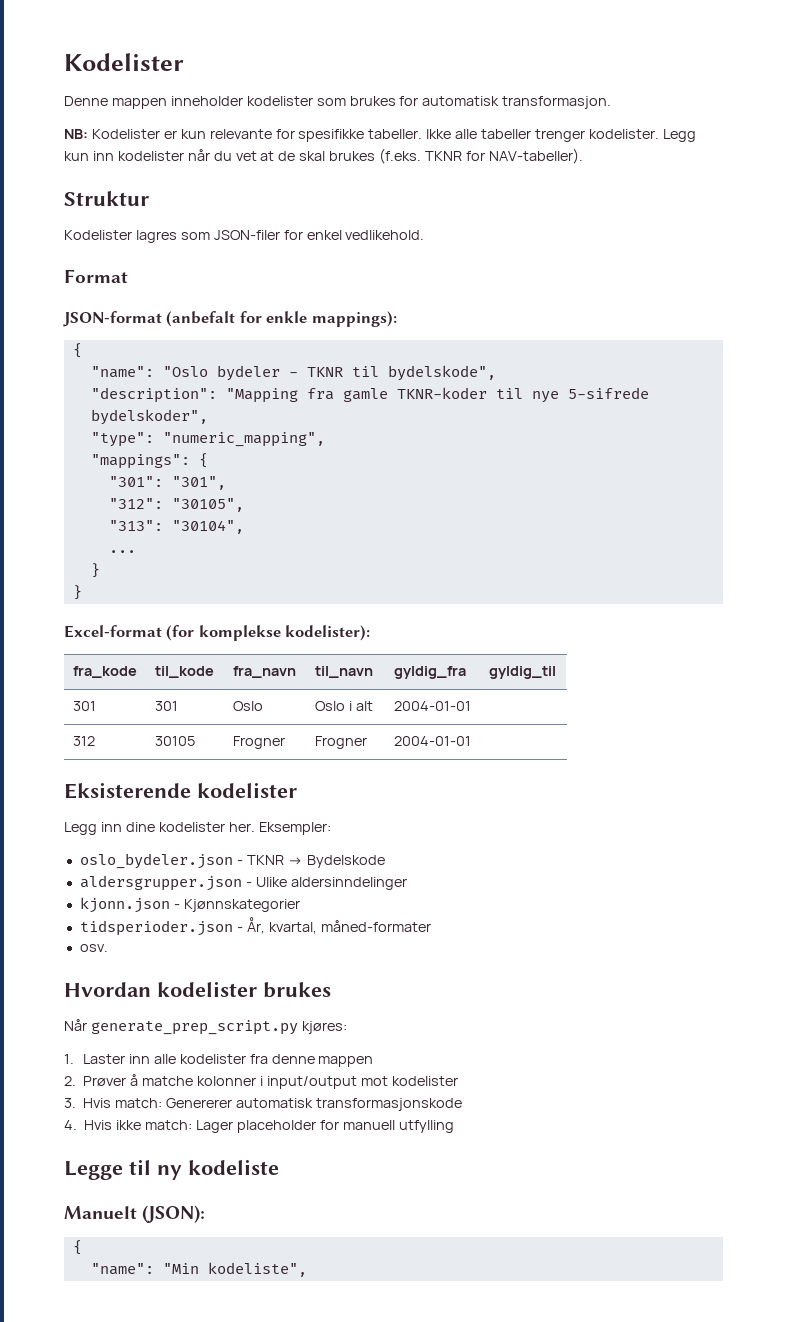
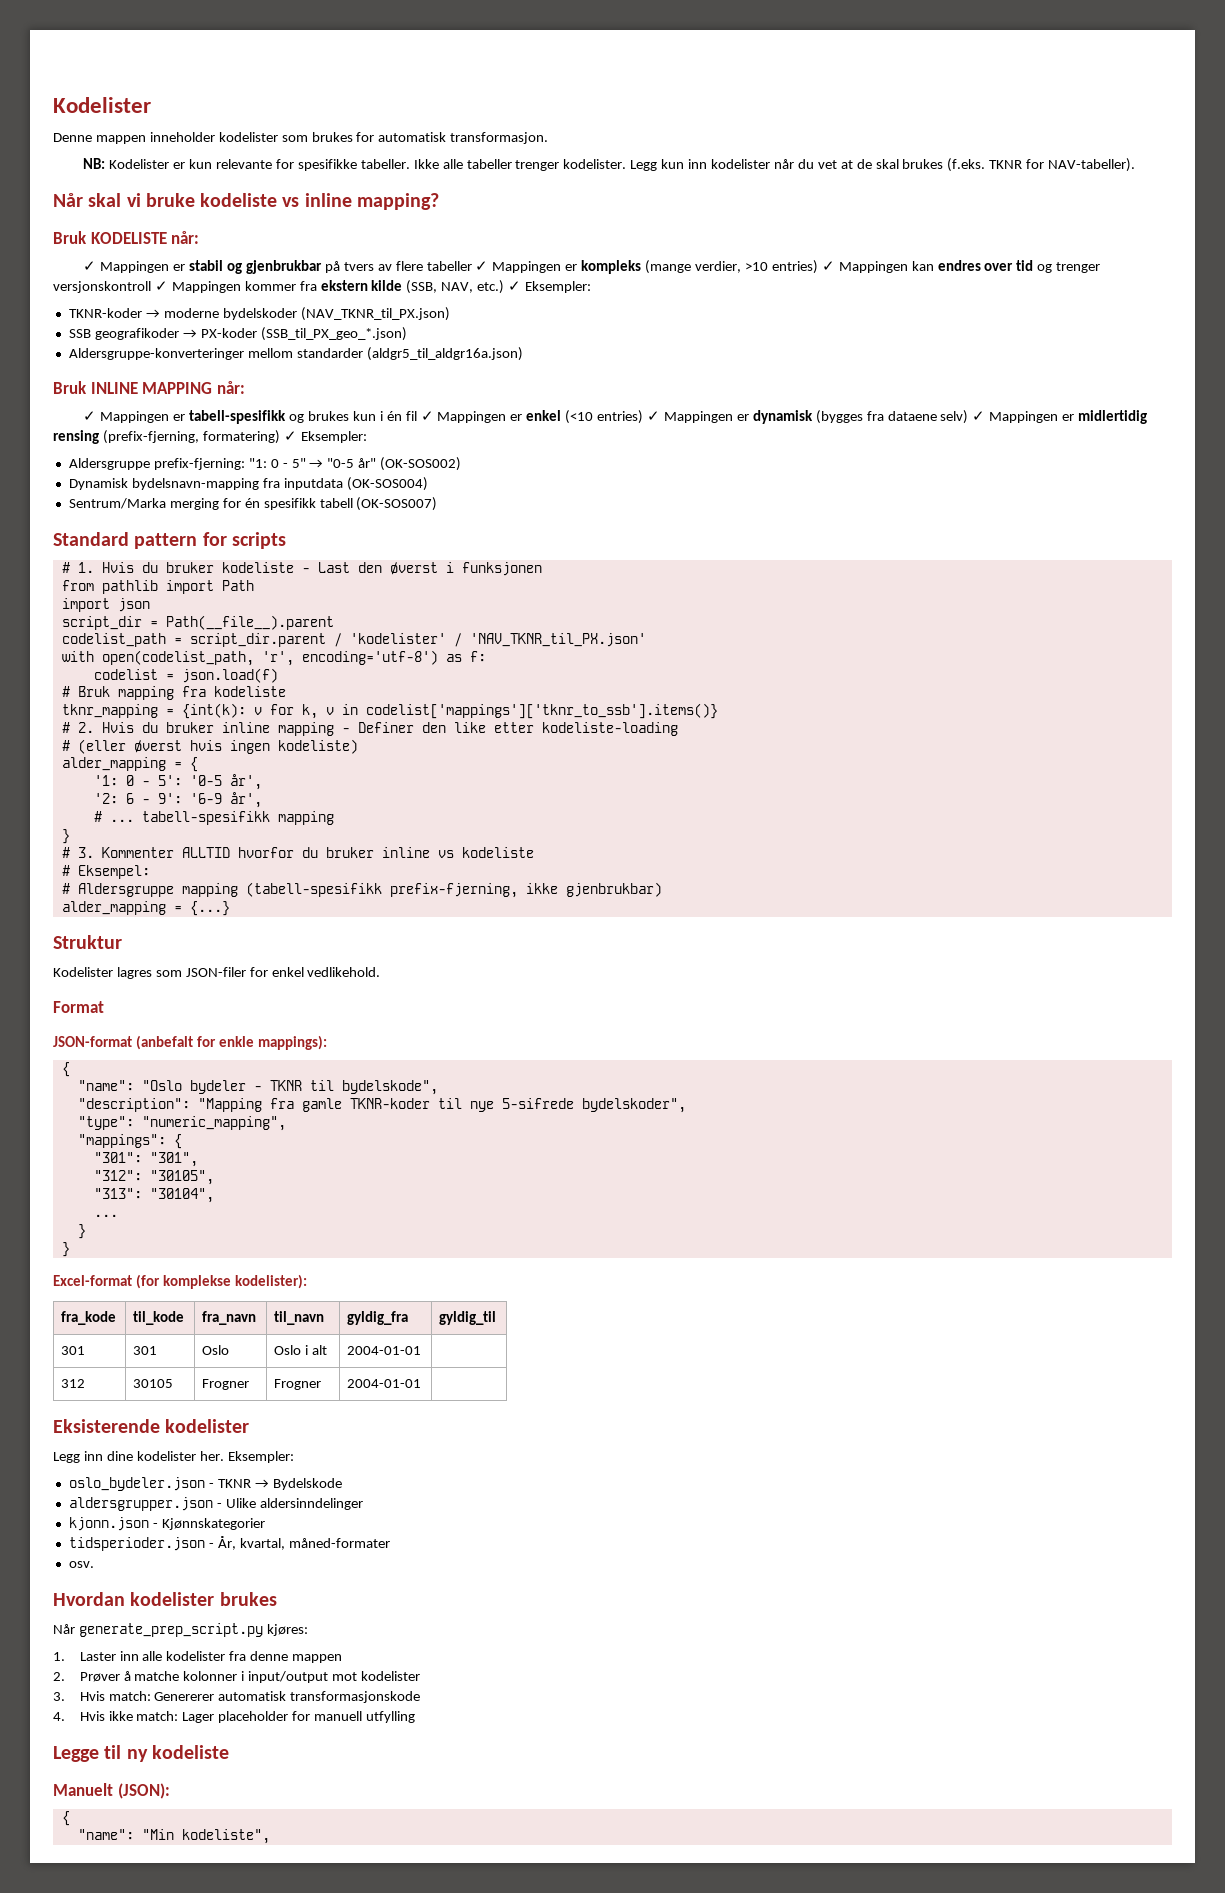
+ Når skal vi bruke kodeliste vs inline mapping?
+ Bruk KODELISTE når:
+ ✓ Mappingen er stabil og gjenbrukbar på tvers av flere tabeller ✓ Mappingen er kompleks (mange verdier, >10 entries) ✓ Mappingen kan endres over tid og trenger versjonskontroll ✓ Mappingen kommer fra ekstern kilde (SSB, NAV, etc.) ✓ Eksempler:
+ TKNR-koder → moderne bydelskoder (NAV_TKNR_til_PX.json)
+ SSB geografikoder → PX-koder (SSB_til_PX_geo_*.json)
+ Aldersgruppe-konverteringer mellom standarder (aldgr5_til_aldgr16a.json)
+ Bruk INLINE MAPPING når:
+ ✓ Mappingen er tabell-spesifikk og brukes kun i én fil ✓ Mappingen er enkel (<10 entries) ✓ Mappingen er dynamisk (bygges fra dataene selv) ✓ Mappingen er midlertidig rensing (prefix-fjerning, formatering) ✓ Eksempler:
+ Aldersgruppe prefix-fjerning: "1: 0 - 5" → "0-5 år" (OK-SOS002)
+ Dynamisk bydelsnavn-mapping fra inputdata (OK-SOS004)
+ Sentrum/Marka merging for én spesifikk tabell (OK-SOS007)
+ Standard pattern for scripts
+ # 1. Hvis du bruker kodeliste - Last den øverst i funksjonen
+ from pathlib import Path
+ import json
+ script_dir = Path(__file__).parent
+ codelist_path = script_dir.parent / 'kodelister' / 'NAV_TKNR_til_PX.json'
+ with open(codelist_path, 'r', encoding='utf-8') as f:
+ codelist = json.load(f)
+ # Bruk mapping fra kodeliste
+ tknr_mapping = {int(k): v for k, v in codelist['mappings']['tknr_to_ssb'].items()}
+ # 2. Hvis du bruker inline mapping - Definer den like etter kodeliste-loading
+ # (eller øverst hvis ingen kodeliste)
+ alder_mapping = {
+ '1: 0 - 5': '0-5 år',
+ '2: 6 - 9': '6-9 år',
+ # ... tabell-spesifikk mapping
+ }
+ # 3. Kommenter ALLTID hvorfor du bruker inline vs kodeliste
+ # Eksempel:
+ # Aldersgruppe mapping (tabell-spesifikk prefix-fjerning, ikke gjenbrukbar)
+ alder_mapping = {...}

